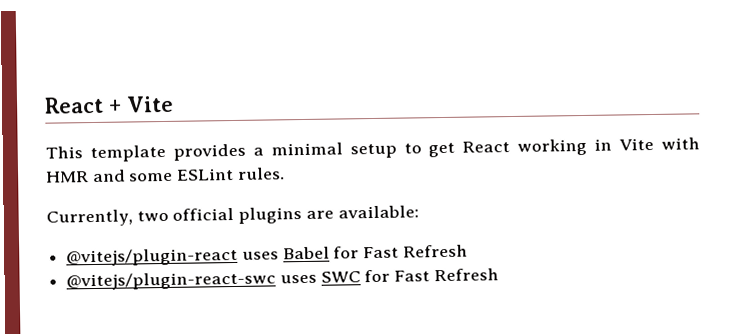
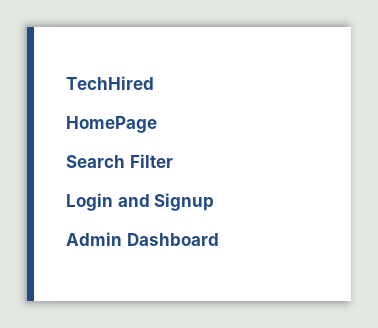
- React + Vite
- This template provides a minimal setup to get React working in Vite with HMR and some ESLint rules.
- Currently, two official plugins are available:
- @vitejs/plugin-react uses Babel for Fast Refresh
- @vitejs/plugin-react-swc uses SWC for Fast Refresh
+ TechHired
+ HomePage
+ Search Filter
+ Login and Signup
+ Admin Dashboard

